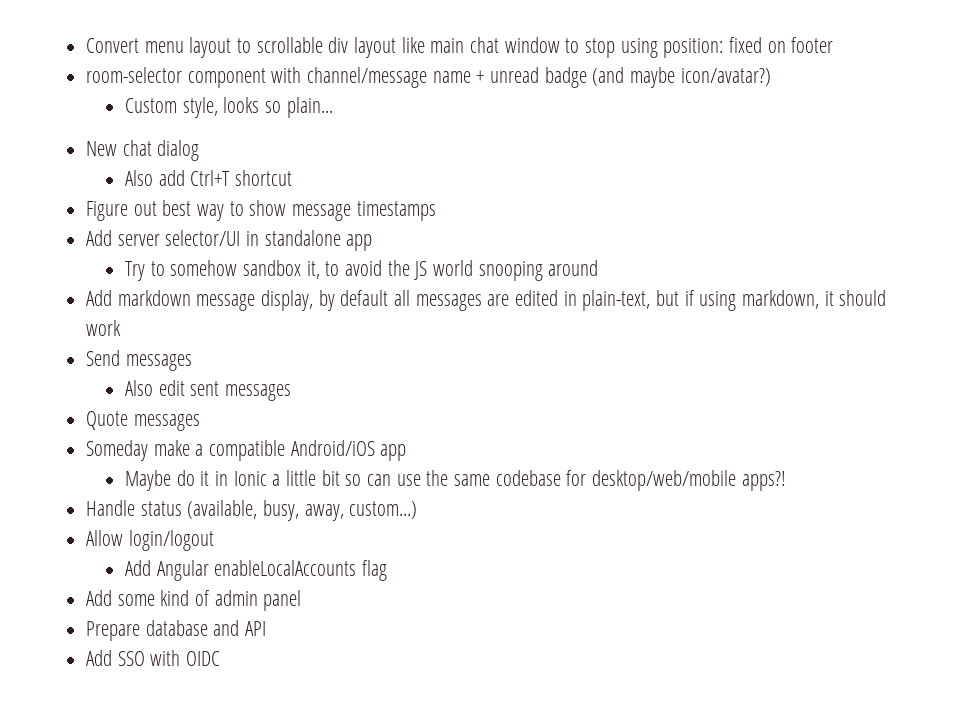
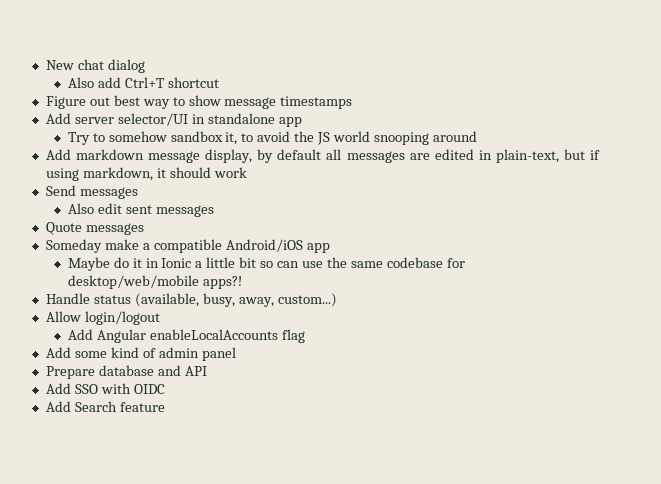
- Convert menu layout to scrollable div layout like main chat window to stop using position: fixed on footer
- room-selector component with channel/message name + unread badge (and maybe icon/avatar?)
- Custom style, looks so plain...
+ Add Search feature

